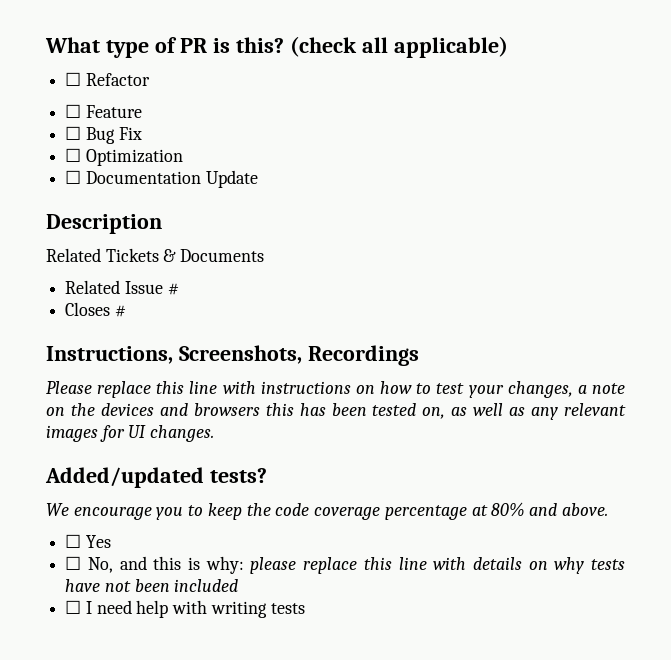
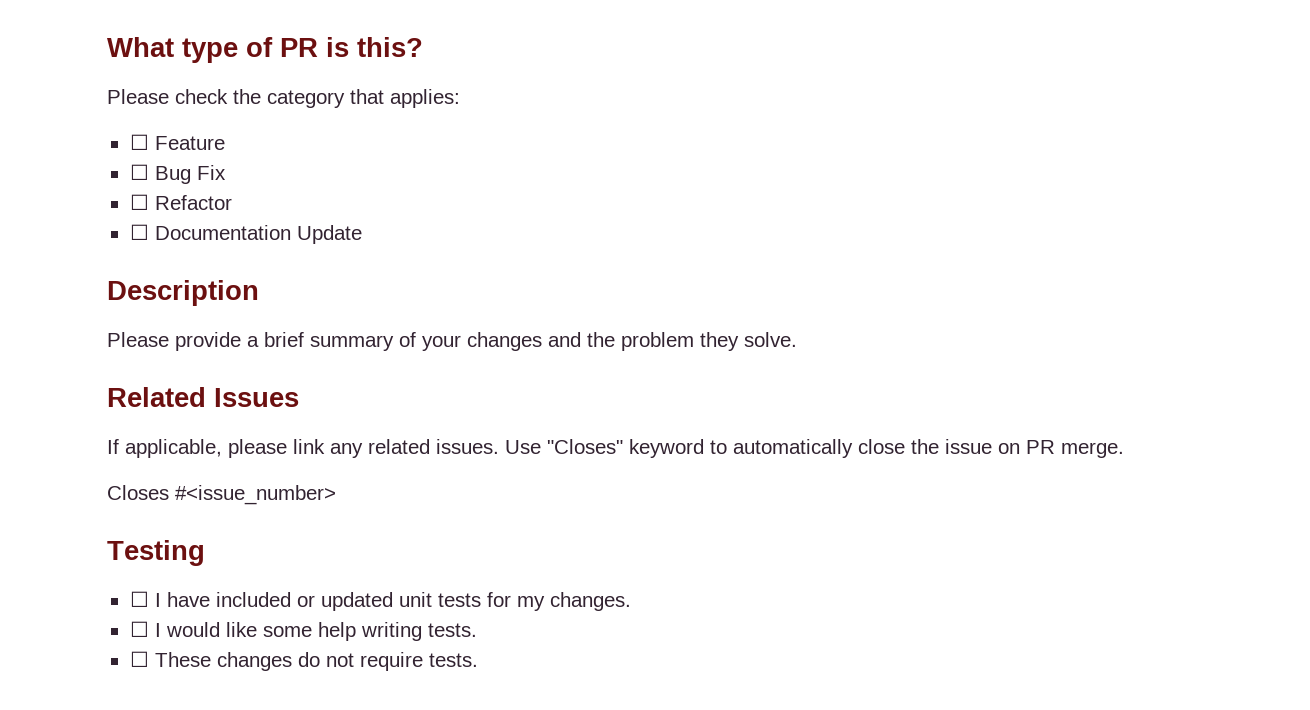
- What type of PR is this? (check all applicable)
- ☐ Refactor
+ What type of PR is this?
+ Please check the category that applies:
- ☐ Optimization
+ ☐ Refactor
- Related Tickets & Documents
- Related Issue #
- Closes #
- Instructions, Screenshots, Recordings
- Please replace this line with instructions on how to test your changes, a note on the devices and browsers this has been tested on, as well as any relevant images for UI changes.
- Added/updated tests?
- We encourage you to keep the code coverage percentage at 80% and above.
- ☐ Yes
- ☐ No, and this is why: please replace this line with details on why tests have not been included
- ☐ I need help with writing tests
+ Please provide a brief summary of your changes and the problem they solve.
+ Related Issues
+ If applicable, please link any related issues. Use "Closes" keyword to automatically close the issue on PR merge.
+ Closes #<issue_number>
+ Testing
+ ☐ I have included or updated unit tests for my changes.
+ ☐ I would like some help writing tests.
+ ☐ These changes do not require tests.

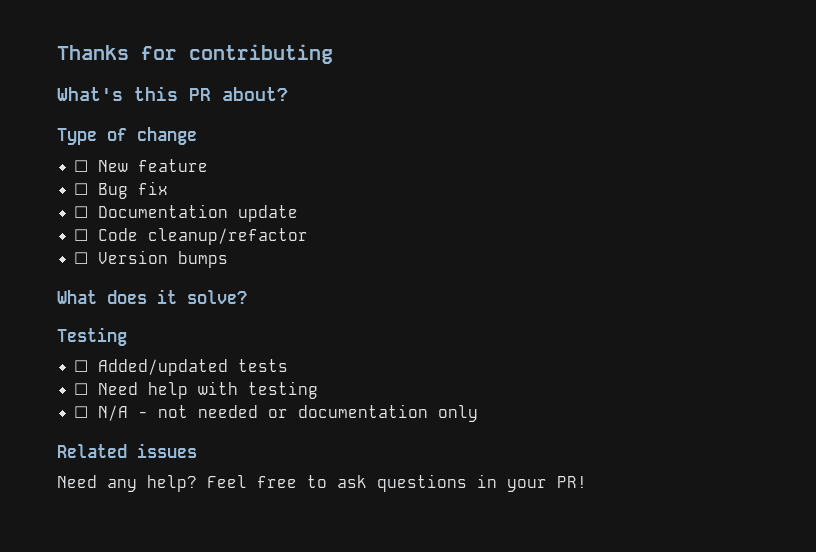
- What type of PR is this?
- Please check the category that applies:
- ☐ Feature
+ Thanks for contributing
+ What's this PR about?
+ Type of change
+ ☐ New feature
- ☐ Bug Fix
- ☐ Refactor
+ ☐ Bug fix
- ☐ Documentation Update
- Description
- Please provide a brief summary of your changes and the problem they solve.
- Related Issues
- If applicable, please link any related issues. Use "Closes" keyword to automatically close the issue on PR merge.
- Closes #<issue_number>
+ ☐ Documentation update
+ ☐ Code cleanup/refactor
+ ☐ Version bumps
+ What does it solve?
  Testing
- ☐ I have included or updated unit tests for my changes.
- ☐ I would like some help writing tests.
- ☐ These changes do not require tests.
+ ☐ Added/updated tests
+ ☐ Need help with testing
+ ☐ N/A - not needed or documentation only
+ Related issues
+ Need any help? Feel free to ask questions in your PR!

